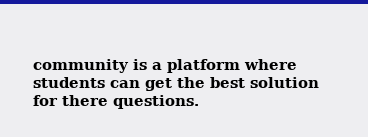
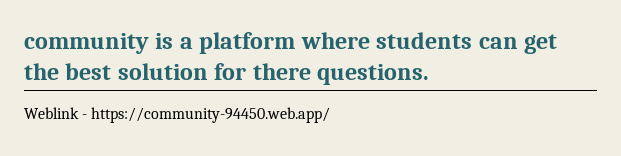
+ Weblink - https://community-94450.web.app/

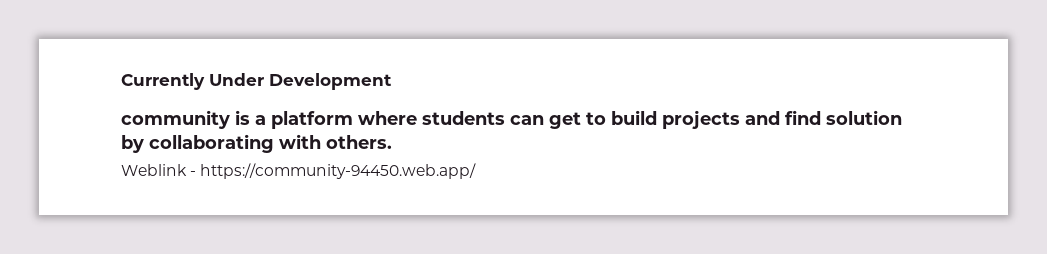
+ Currently Under Development
- community is a platform where students can get the best solution for there questions.
+ community is a platform where students can get to build projects and find solution by collaborating with others.

